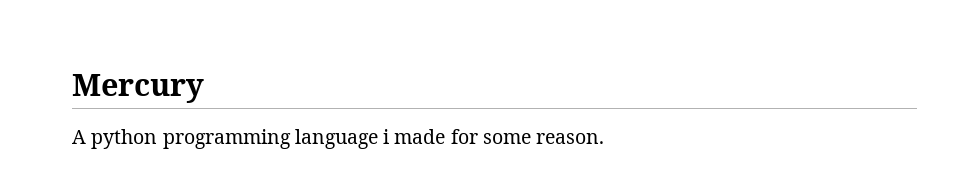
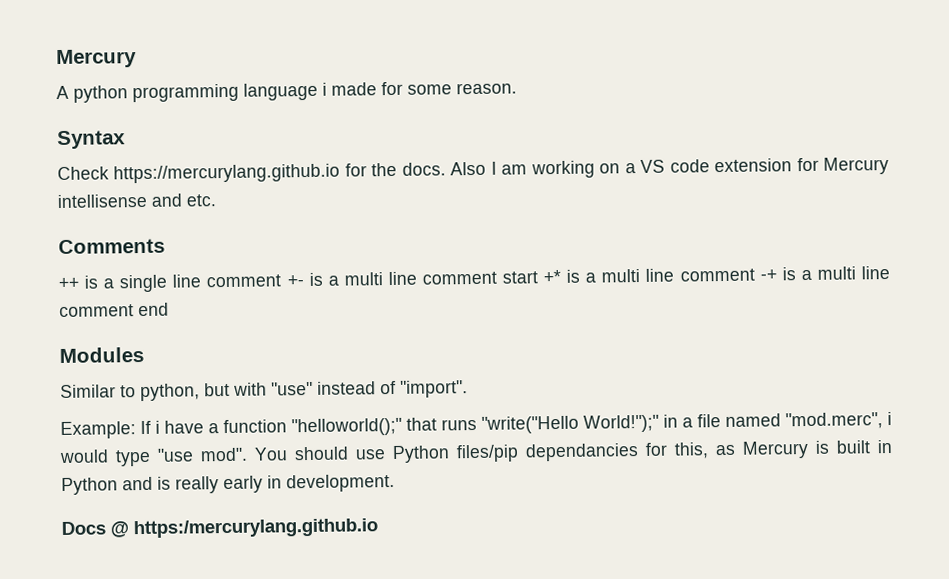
+ Syntax
+ Check https://mercurylang.github.io for the docs. Also I am working on a VS code extension for Mercury intellisense and etc.
+ Comments
+ ++ is a single line comment +- is a multi line comment start +* is a multi line comment -+ is a multi line comment end
+ Modules
+ Similar to python, but with "use" instead of "import".
+ Example: If i have a function "helloworld();" that runs "write("Hello World!");" in a file named "mod.merc", i would type "use mod". You should use Python files/pip dependancies for this, as Mercury is built in Python and is really early in development.
+ Docs @ https:/mercurylang.github.io

